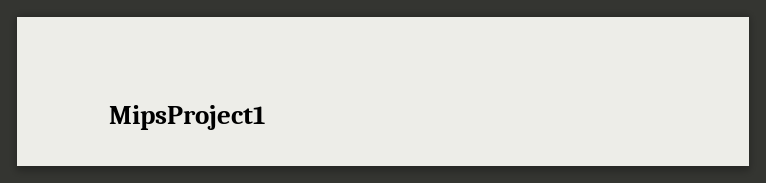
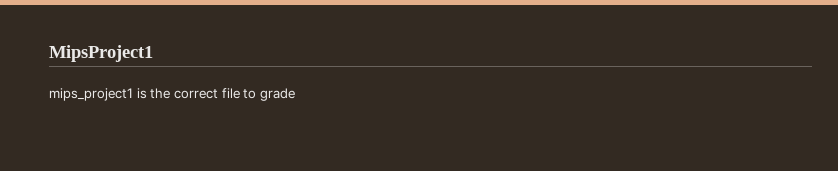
+ mips_project1 is the correct file to grade

